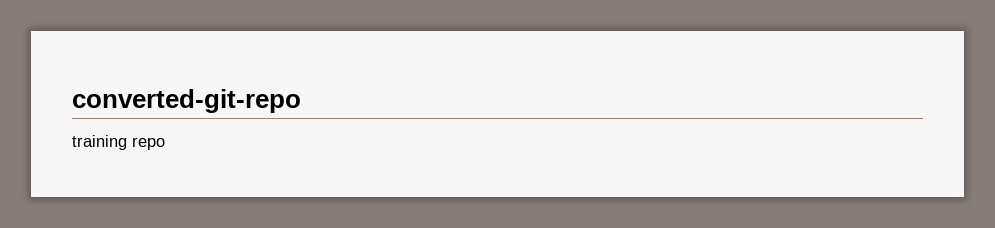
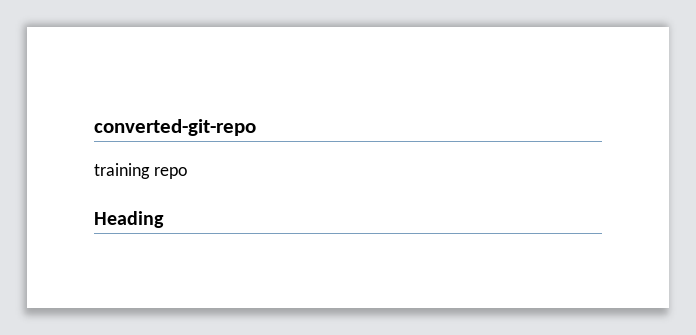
+ Heading

